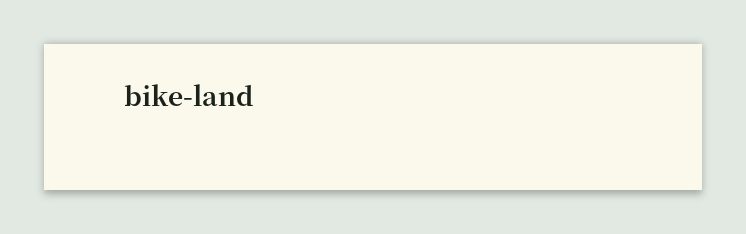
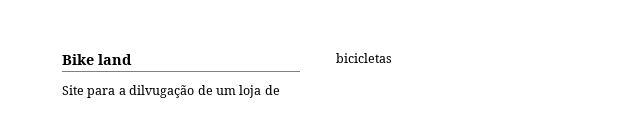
- bike-land
+ Bike land
+ Site para a dilvugação de um loja de bicicletas

